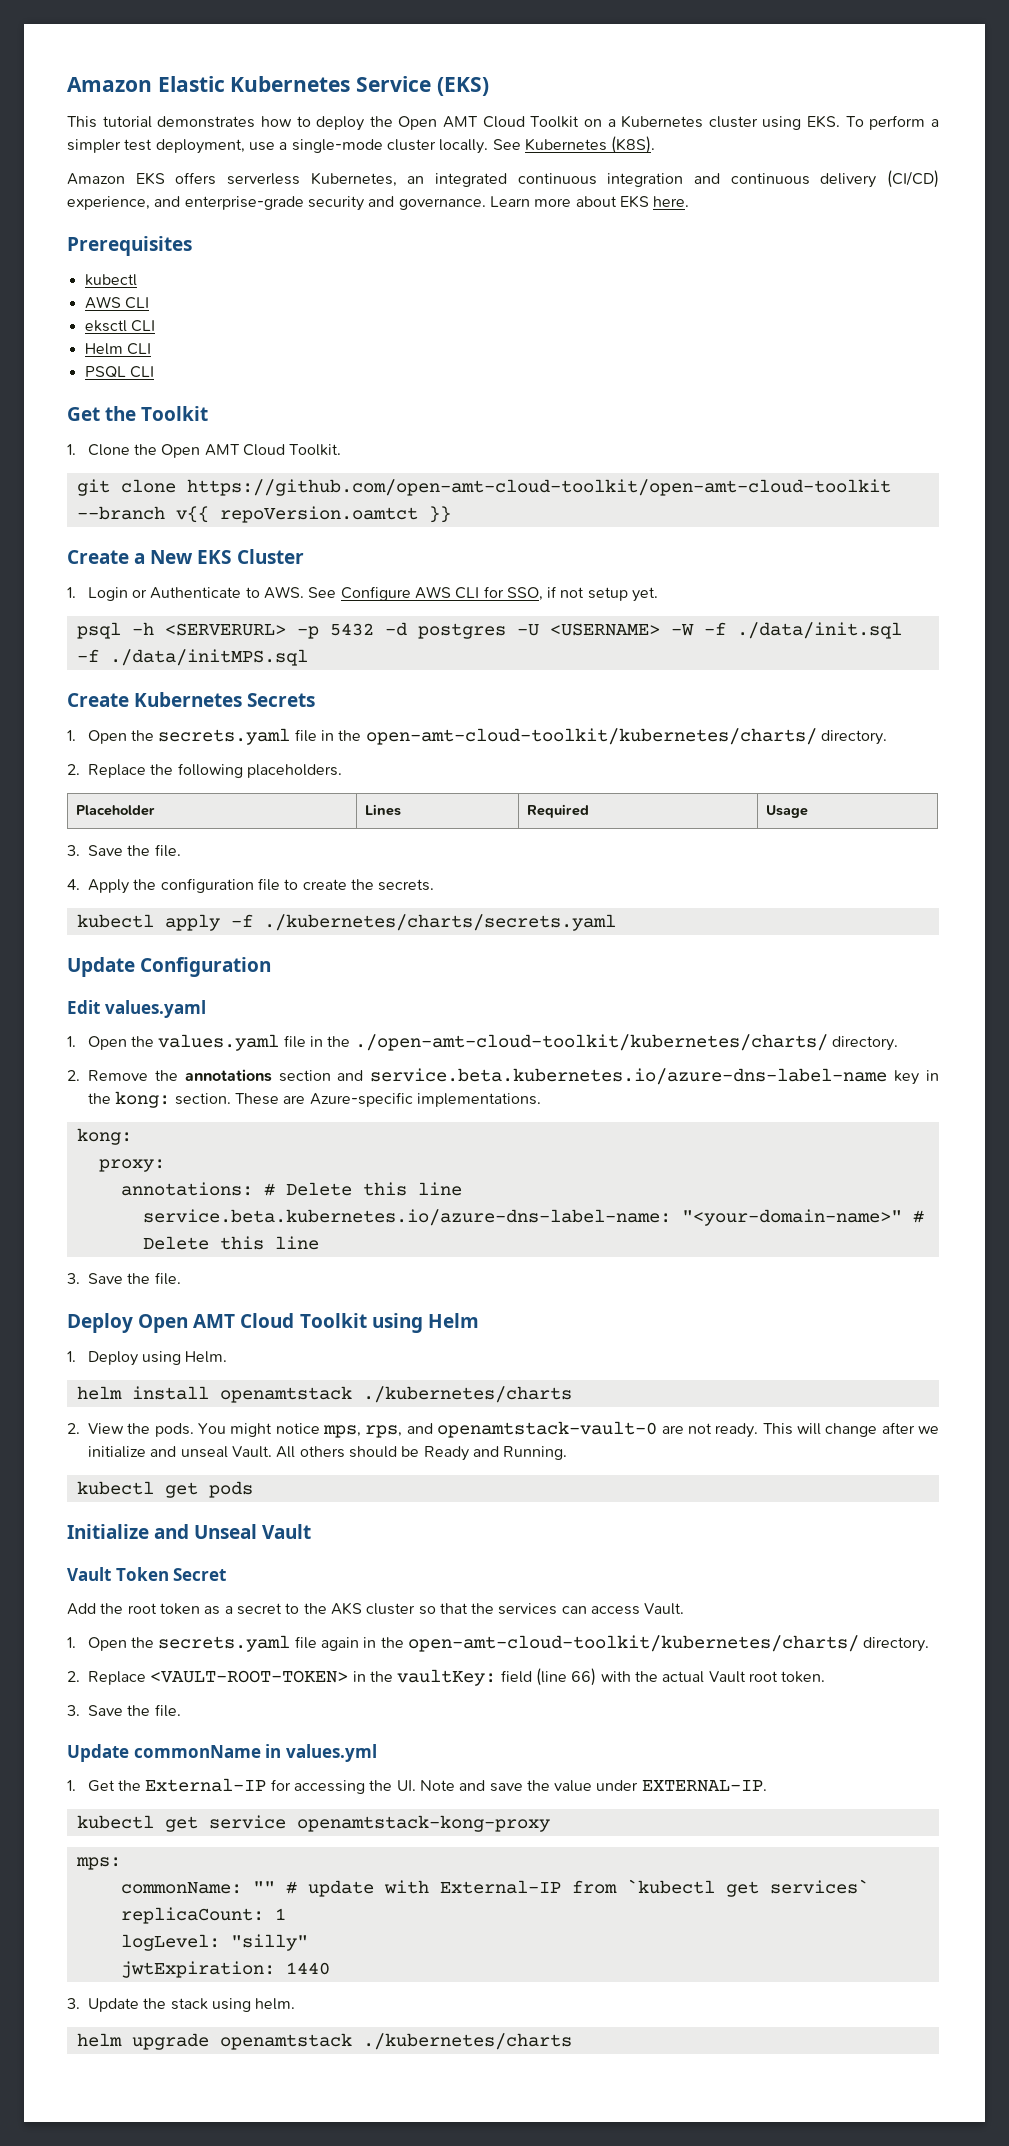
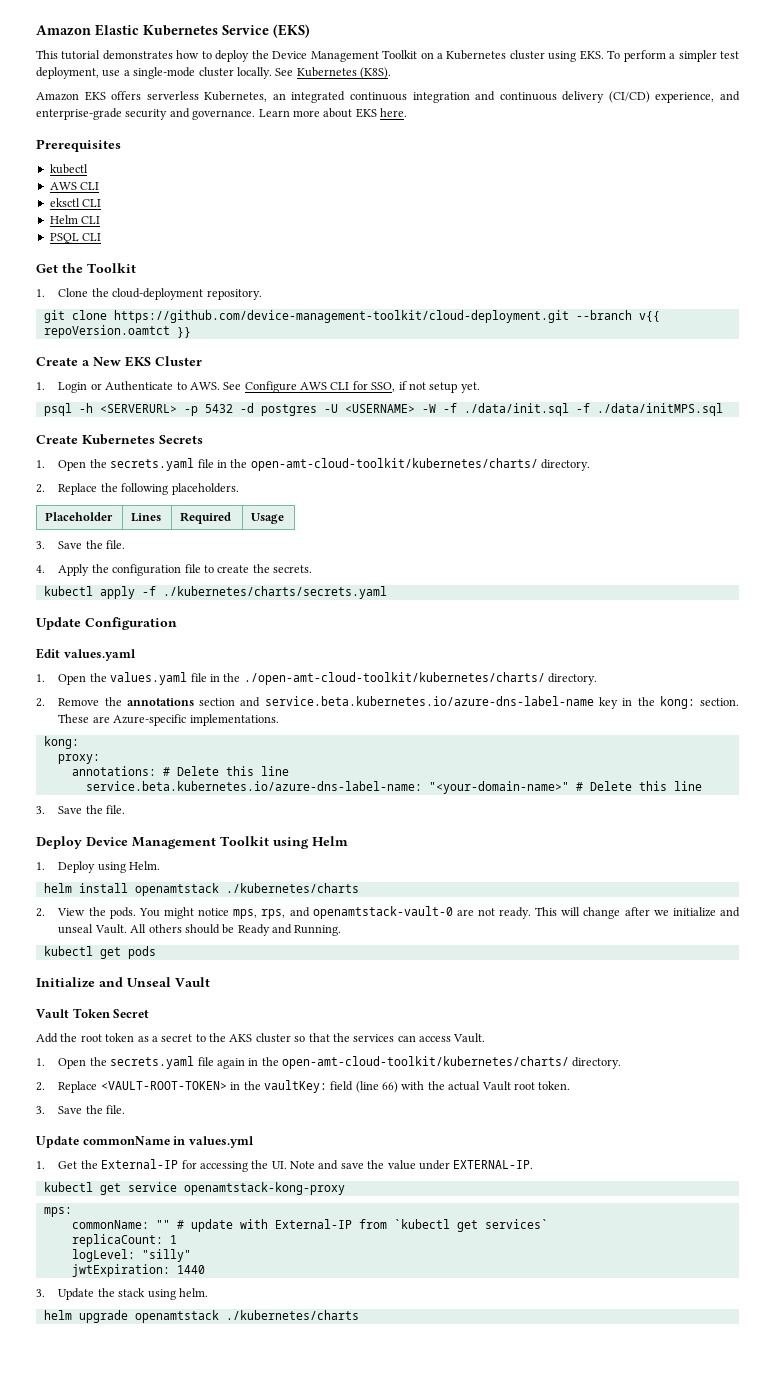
- This tutorial demonstrates how to deploy the Open AMT Cloud Toolkit on a Kubernetes cluster using EKS. To perform a simpler test deployment, use a single-mode cluster locally.
+ This tutorial demonstrates how to deploy the Device Management Toolkit on a Kubernetes cluster using EKS. To perform a simpler test deployment, use a single-mode cluster locally.
- 1. Clone the Open AMT Cloud Toolkit.
+ 1. Clone the cloud-deployment repository.
- git clone https://github.com/open-amt-cloud-toolkit/open-amt-cloud-toolkit --branch v{{ repoVersion.oamtct }}
+ git clone https://github.com/device-management-toolkit/cloud-deployment.git --branch v{{ repoVersion.oamtct }}
- Deploy Open AMT Cloud Toolkit using Helm
+ Deploy Device Management Toolkit using Helm

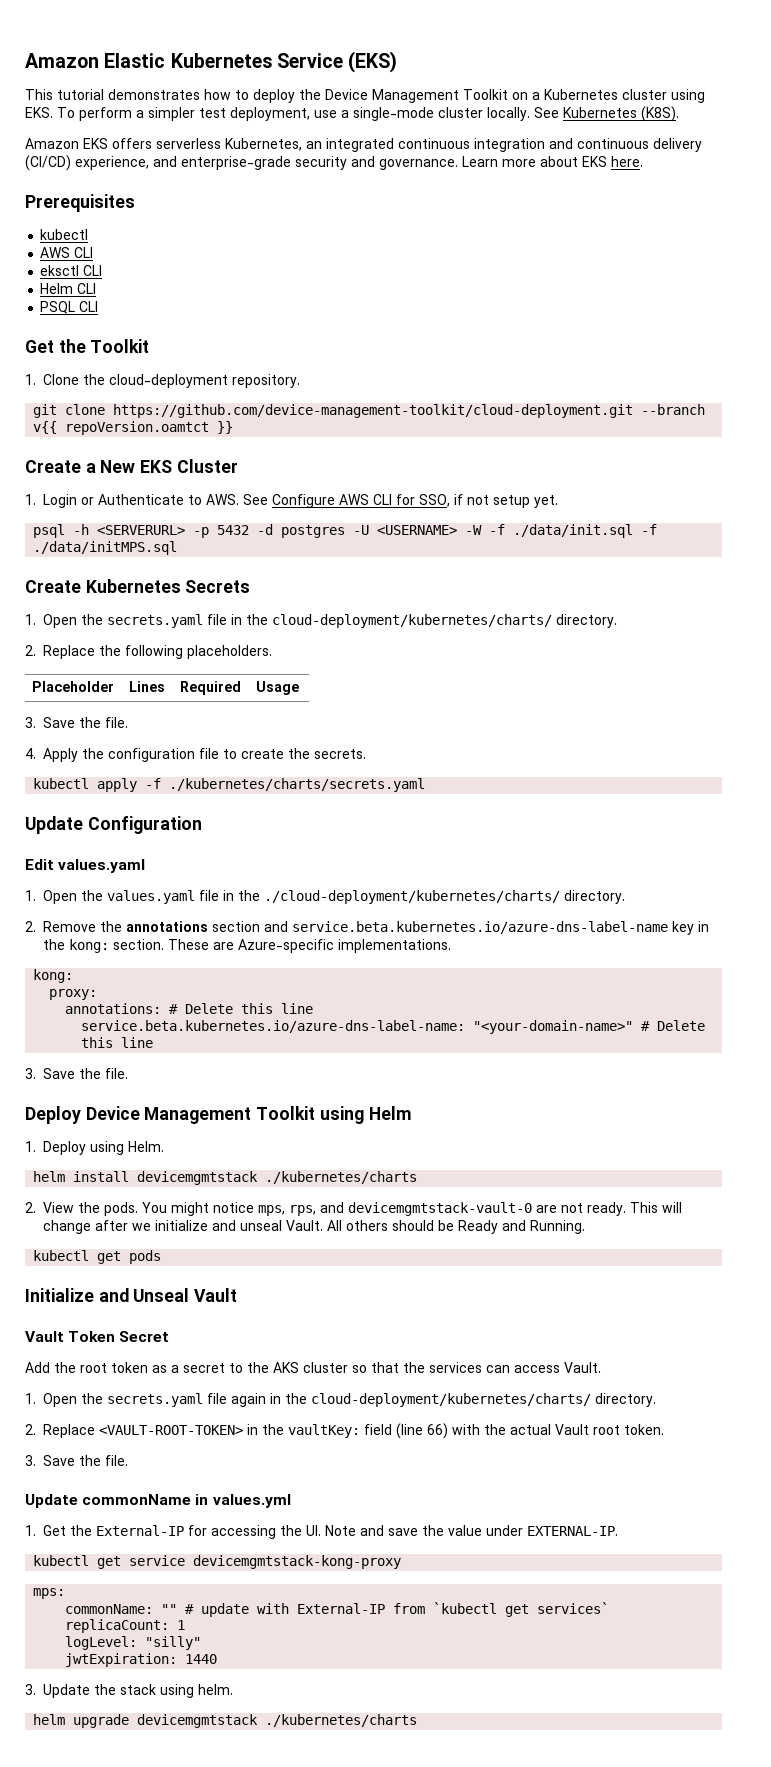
- 1. Open the secrets.yaml file in the open-amt-cloud-toolkit/kubernetes/charts/ directory.
+ 1. Open the secrets.yaml file in the cloud-deployment/kubernetes/charts/ directory.
- 1. Open the values.yaml file in the ./open-amt-cloud-toolkit/kubernetes/charts/ directory.
+ 1. Open the values.yaml file in the ./cloud-deployment/kubernetes/charts/ directory.
- helm install openamtstack ./kubernetes/charts
+ helm install devicemgmtstack ./kubernetes/charts
- You might notice mps, rps, and openamtstack-vault-0 are not ready.
+ You might notice mps, rps, and devicemgmtstack-vault-0 are not ready.
- 1. Open the secrets.yaml file again in the open-amt-cloud-toolkit/kubernetes/charts/ directory.
+ 1. Open the secrets.yaml file again in the cloud-deployment/kubernetes/charts/ directory.
- kubectl get service openamtstack-kong-proxy
+ kubectl get service devicemgmtstack-kong-proxy
- helm upgrade openamtstack ./kubernetes/charts
+ helm upgrade devicemgmtstack ./kubernetes/charts

